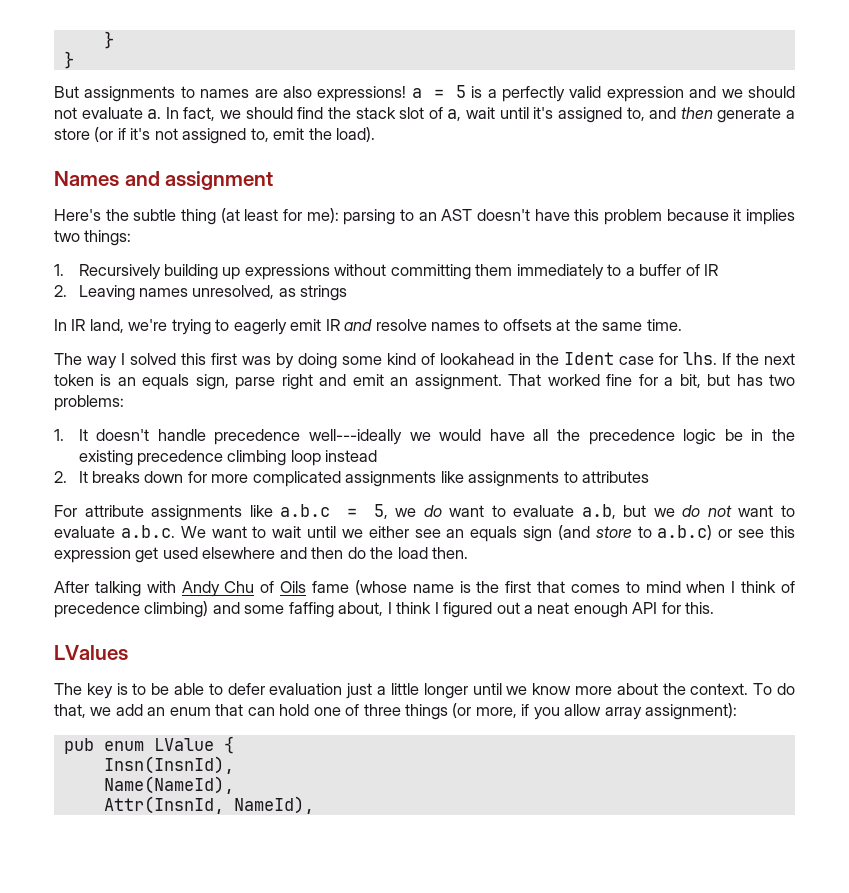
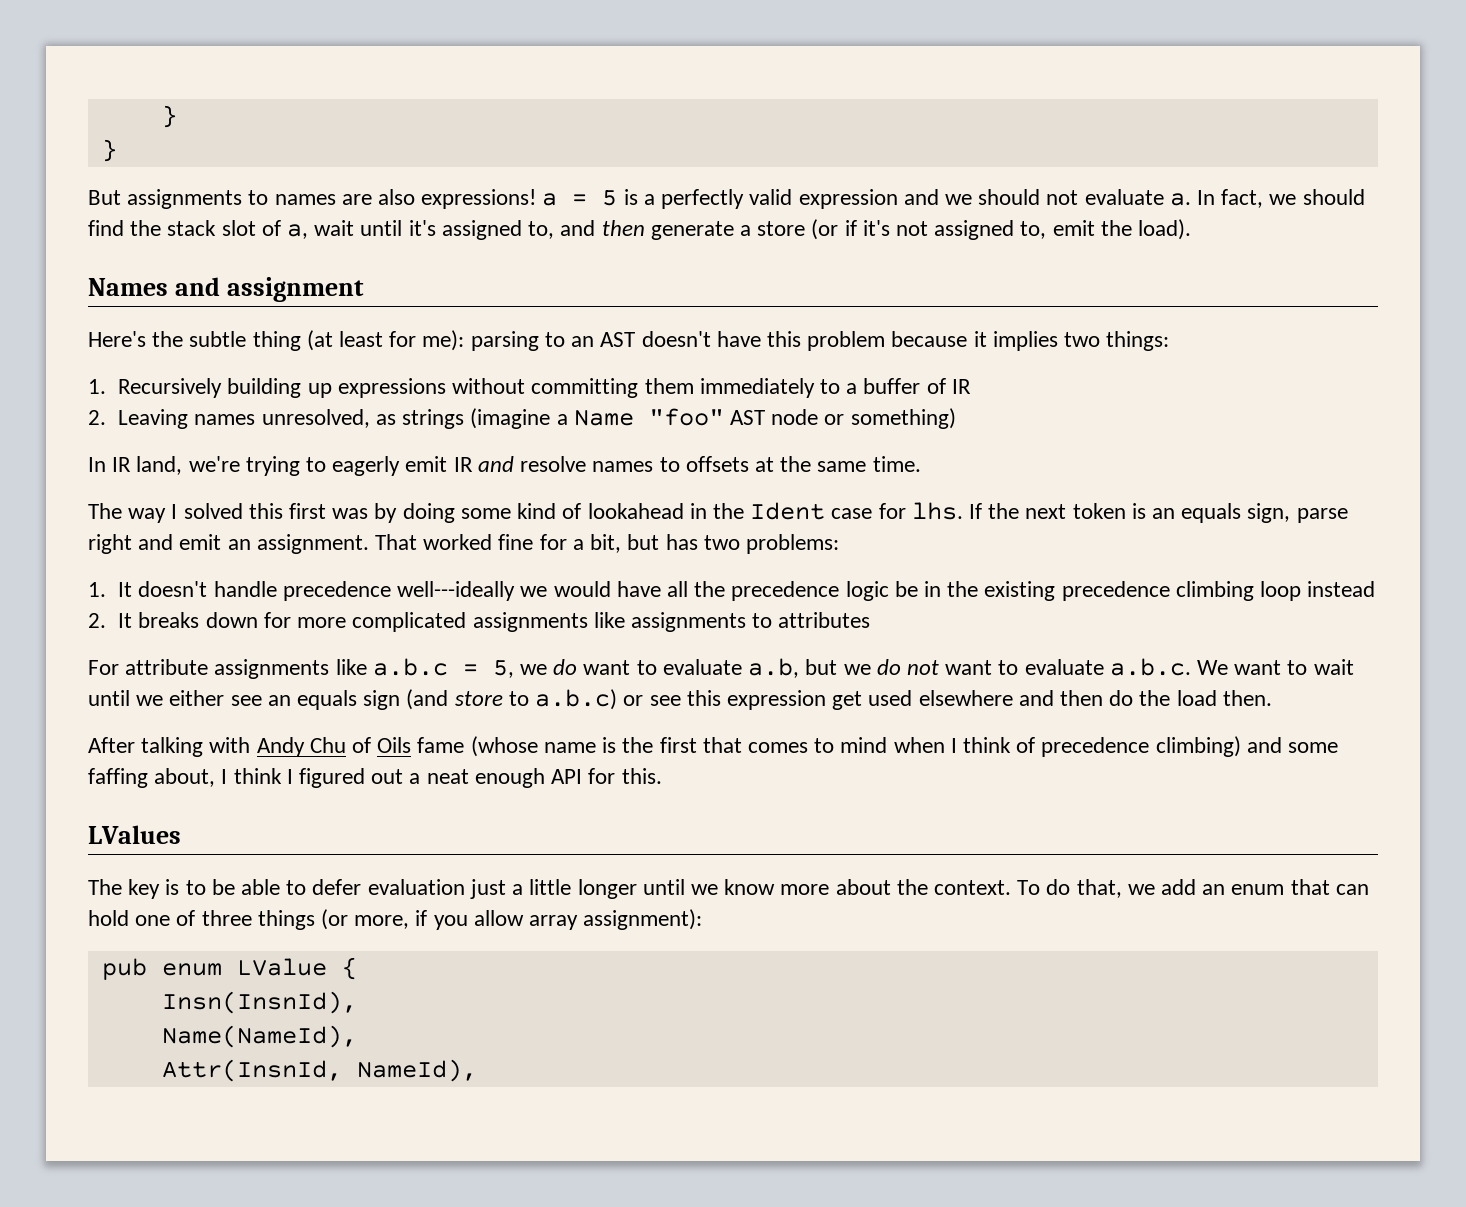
- 2. Leaving names unresolved, as strings
+ 2. Leaving names unresolved, as strings (imagine a Name "foo" AST node or something)

